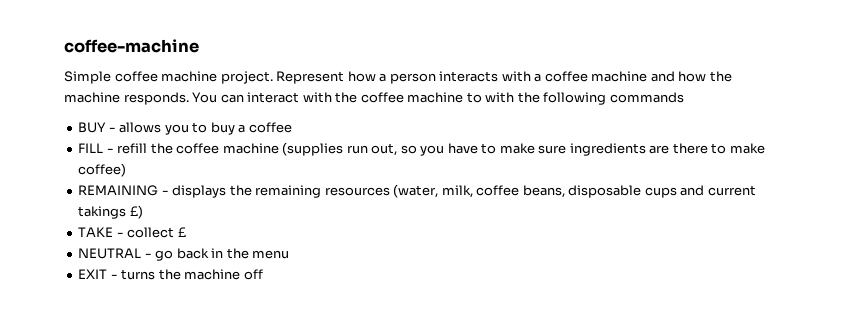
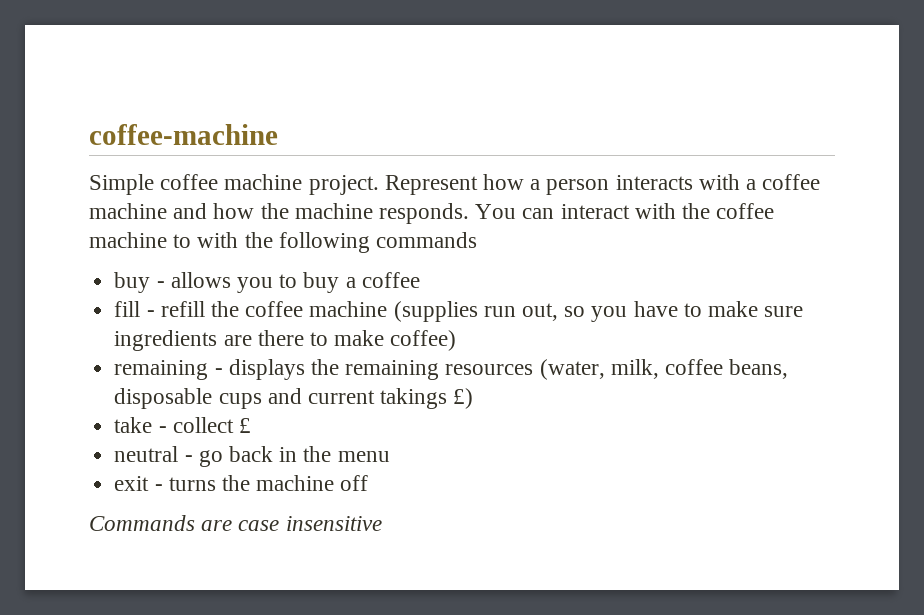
- BUY - allows you to buy a coffee
+ buy - allows you to buy a coffee
- FILL - refill the coffee machine (supplies run out, so you have to make sure ingredients are there to make coffee)
+ fill - refill the coffee machine (supplies run out, so you have to make sure ingredients are there to make coffee)
- REMAINING - displays the remaining resources (water, milk, coffee beans, disposable cups and current takings £)
+ remaining - displays the remaining resources (water, milk, coffee beans, disposable cups and current takings £)
- TAKE - collect £
+ take - collect £
- NEUTRAL - go back in the menu
+ neutral - go back in the menu
- EXIT - turns the machine off
+ exit - turns the machine off
+ Commands are case insensitive

